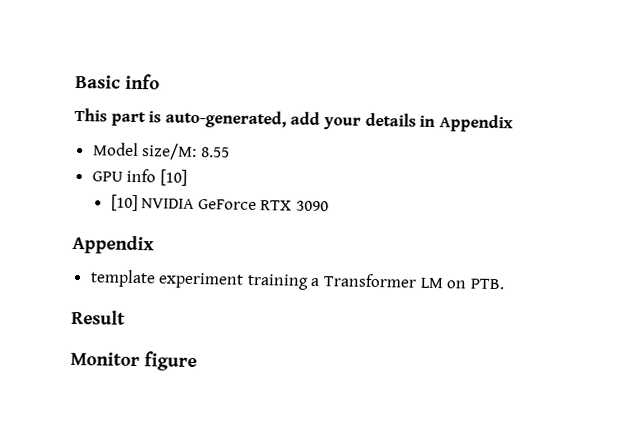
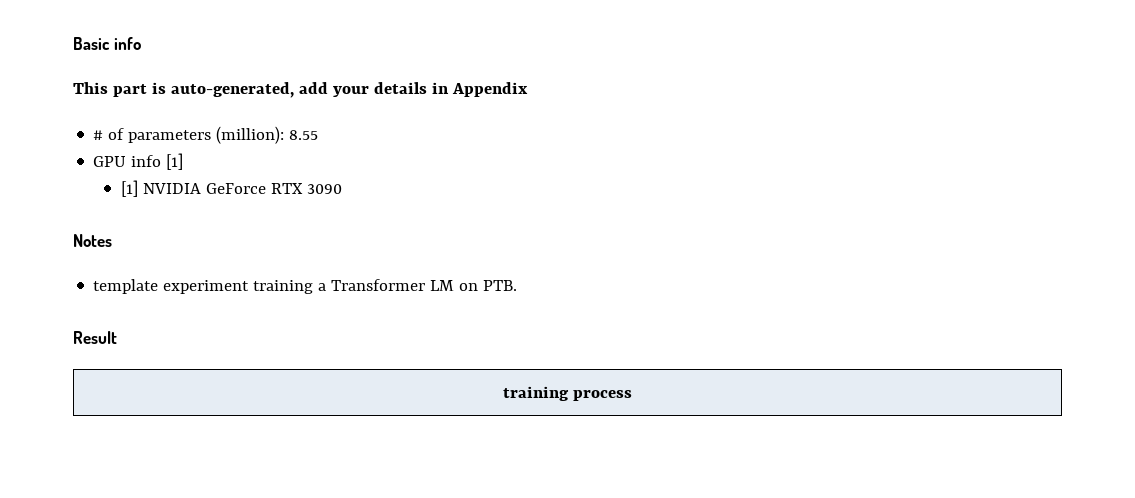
- Model size/M: 8.55
+ # of parameters (million): 8.55
- GPU info [10]
- [10] NVIDIA GeForce RTX 3090
- Appendix
+ GPU info [1]
+ [1] NVIDIA GeForce RTX 3090
+ Notes
- Monitor figure
+ training process

